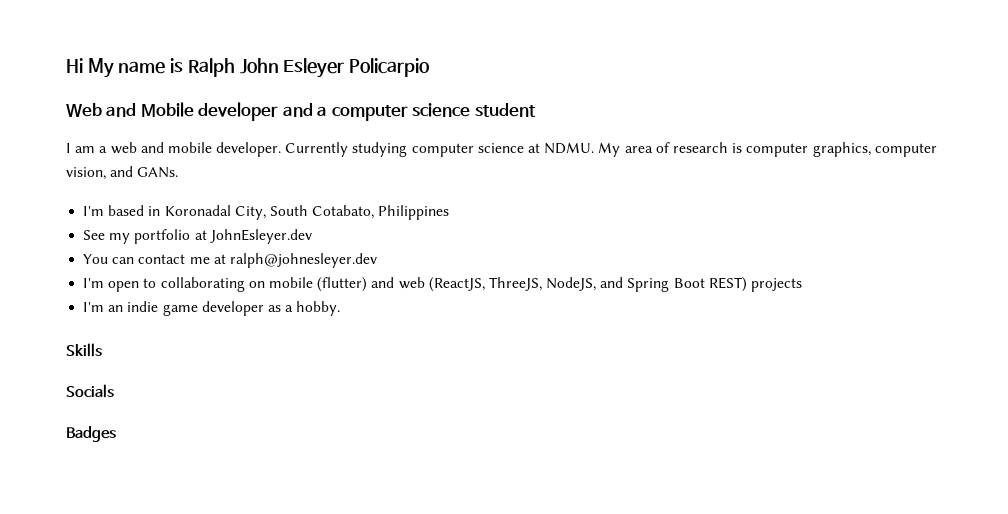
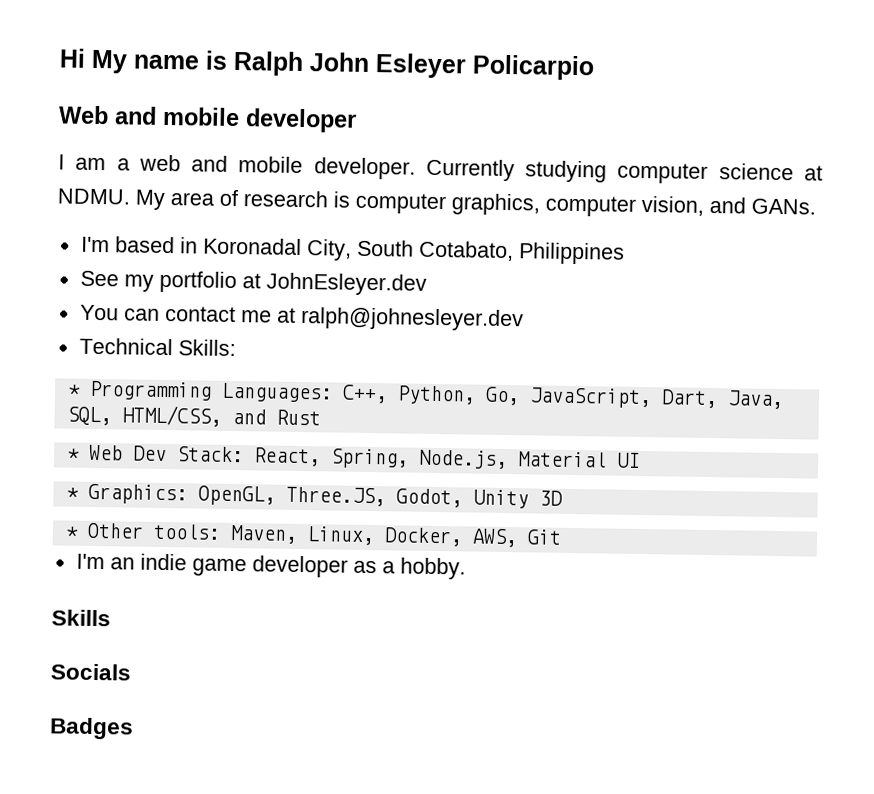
- Web and Mobile developer and a computer science student
+ Web and mobile developer
- I'm open to collaborating on mobile (flutter) and web (ReactJS, ThreeJS, NodeJS, and Spring Boot REST) projects
+ Technical Skills:
+ * Programming Languages: C++, Python, Go, JavaScript, Dart, Java, SQL, HTML/CSS, and Rust
+ * Web Dev Stack: React, Spring, Node.js, Material UI
+ * Graphics: OpenGL, Three.JS, Godot, Unity 3D
+ * Other tools: Maven, Linux, Docker, AWS, Git

